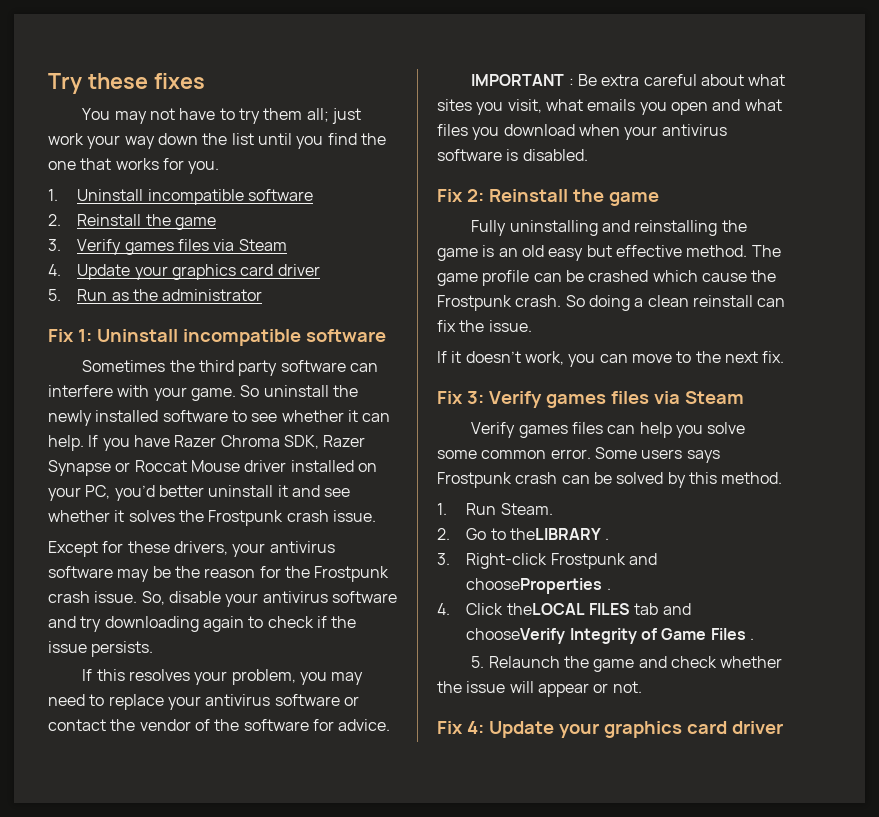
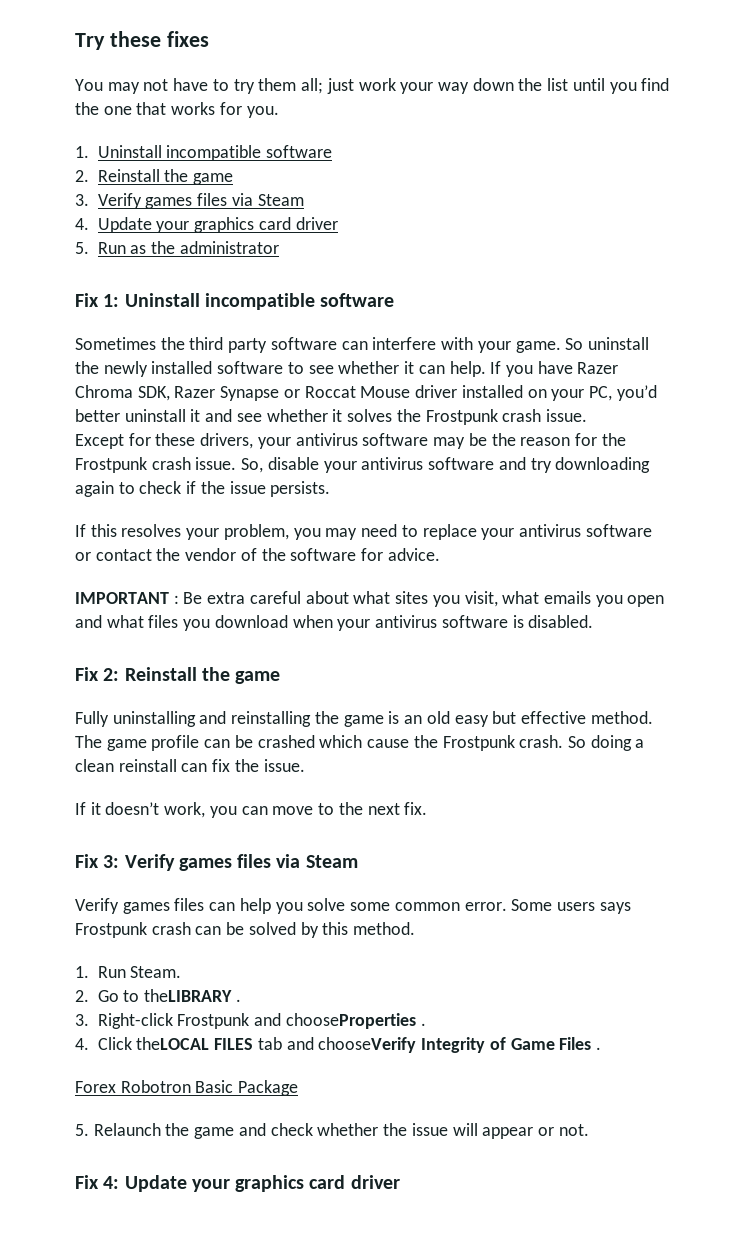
+ Forex Robotron Basic Package

